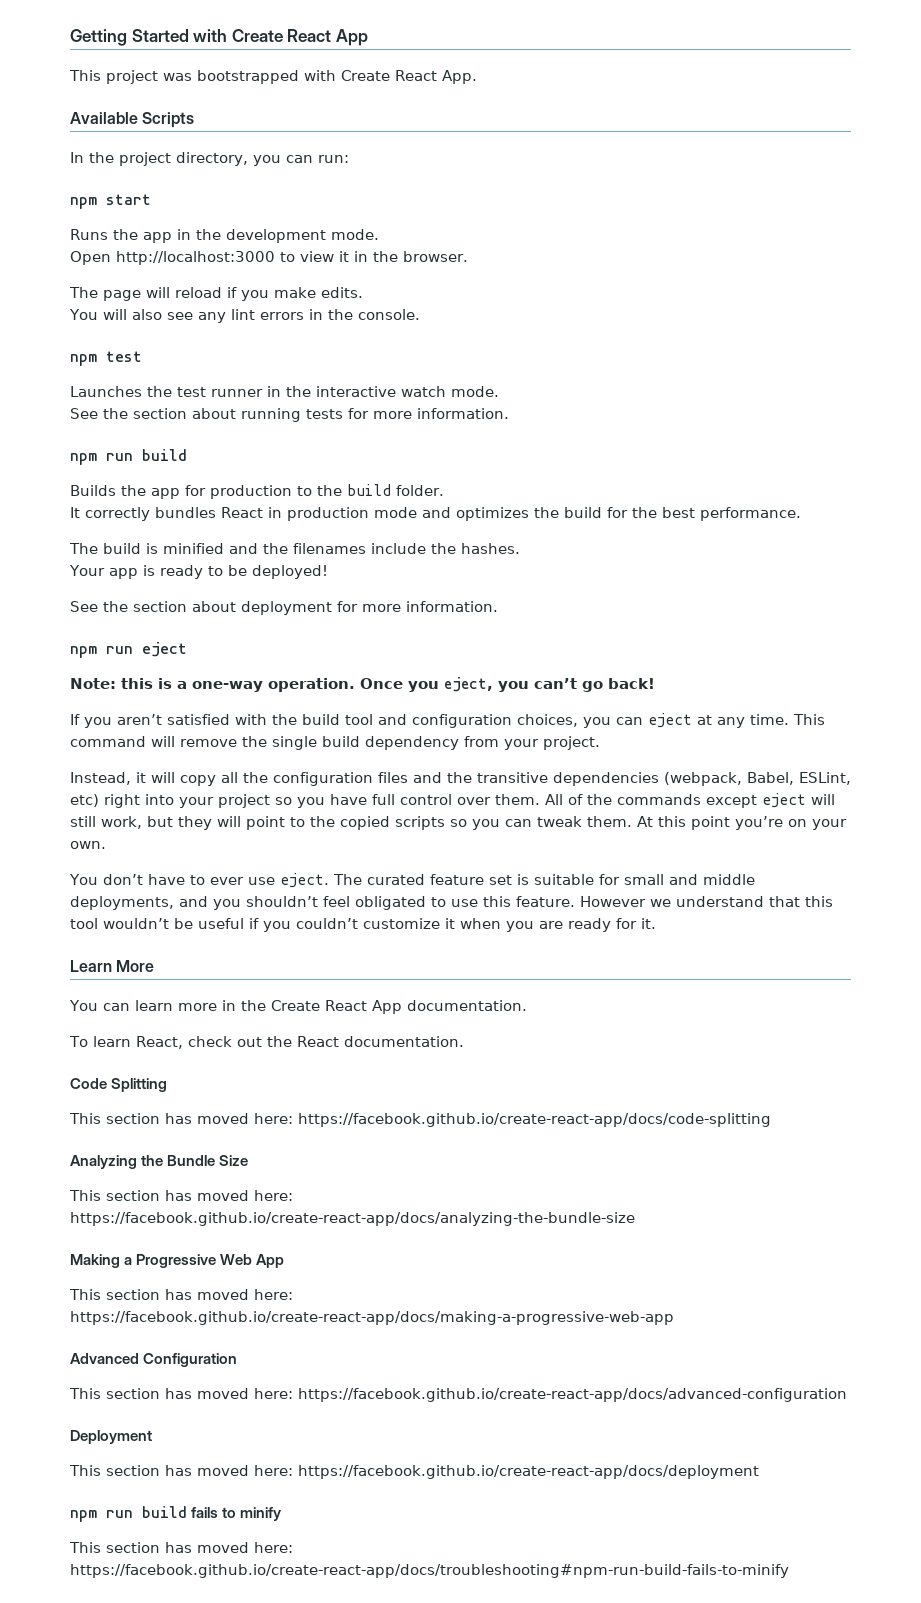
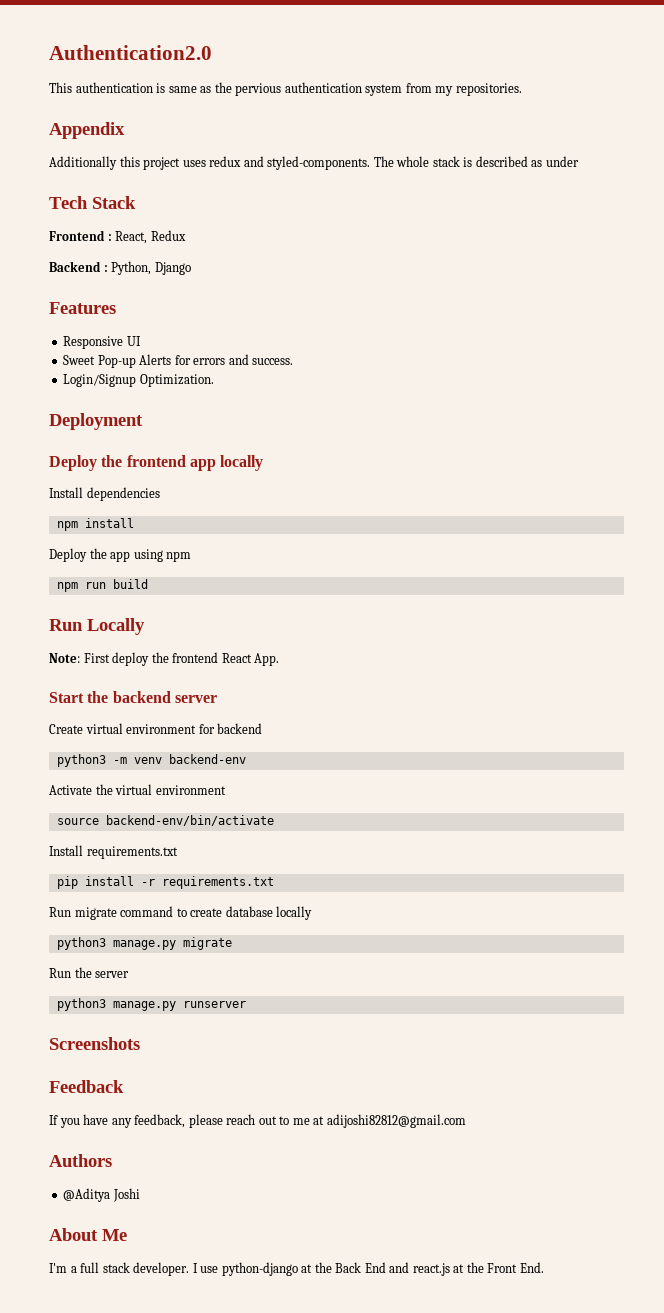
- Getting Started with Create React App
- This project was bootstrapped with Create React App.
- Available Scripts
- In the project directory, you can run:
- npm start
- Runs the app in the development mode.
- Open http://localhost:3000 to view it in the browser.
- The page will reload if you make edits.
- You will also see any lint errors in the console.
- npm test
- Launches the test runner in the interactive watch mode.
- See the section about running tests for more information.
+ Authentication2.0
+ This authentication is same as the pervious authentication system from my repositories.
+ Appendix
+ Additionally this project uses redux and styled-components. The whole stack is described as under
+ Tech Stack
+ Frontend : React, Redux
+ Backend : Python, Django
+ Features
+ Responsive UI
+ Sweet Pop-up Alerts for errors and success.
+ Login/Signup Optimization.
+ Deployment
+ Deploy the frontend app locally
+ Install dependencies
+ npm install
+ Deploy the app using npm
  npm run build
- Builds the app for production to the build folder.
- It correctly bundles React in production mode and optimizes the build for the best performance.
- The build is minified and the filenames include the hashes.
- Your app is ready to be deployed!
- See the section about deployment for more information.
- npm run eject
- Note: this is a one-way operation. Once you eject, you can’t go back!
- If you aren’t satisfied with the build tool and configuration choices, you can eject at any time. This command will remove the single build dependency from your project.
- Instead, it will copy all the configuration files and the transitive dependencies (webpack, Babel, ESLint, etc) right into your project so you have full control over them. All of the commands except eject will still work, but they will point to the copied scripts so you can tweak them. At this point you’re on your own.
- You don’t have to ever use eject. The curated feature set is suitable for small and middle deployments, and you shouldn’t feel obligated to use this feature. However we understand that this tool wouldn’t be useful if you couldn’t customize it when you are ready for it.
- Learn More
- You can learn more in the Create React App documentation.
- To learn React, check out the React documentation.
- Code Splitting
- This section has moved here: https://facebook.github.io/create-react-app/docs/code-splitting
- Analyzing the Bundle Size
- This section has moved here: https://facebook.github.io/create-react-app/docs/analyzing-the-bundle-size
- Making a Progressive Web App
- This section has moved here: https://facebook.github.io/create-react-app/docs/making-a-progressive-web-app
- Advanced Configuration
- This section has moved here: https://facebook.github.io/create-react-app/docs/advanced-configuration
- Deployment
- This section has moved here: https://facebook.github.io/create-react-app/docs/deployment
- npm run build fails to minify
- This section has moved here: https://facebook.github.io/create-react-app/docs/troubleshooting#npm-run-build-fails-to-minify
+ Run Locally
+ Note: First deploy the frontend React App.
+ Start the backend server
+ Create virtual environment for backend
+ python3 -m venv backend-env
+ Activate the virtual environment
+ source backend-env/bin/activate
+ Install requirements.txt
+ pip install -r requirements.txt
+ Run migrate command to create database locally
+ python3 manage.py migrate
+ Run the server
+ python3 manage.py runserver
+ Screenshots
+ Feedback
+ If you have any feedback, please reach out to me at adijoshi82812@gmail.com
+ Authors
+ @Aditya Joshi
+ About Me
+ I'm a full stack developer. I use python-django at the Back End and react.js at the Front End.

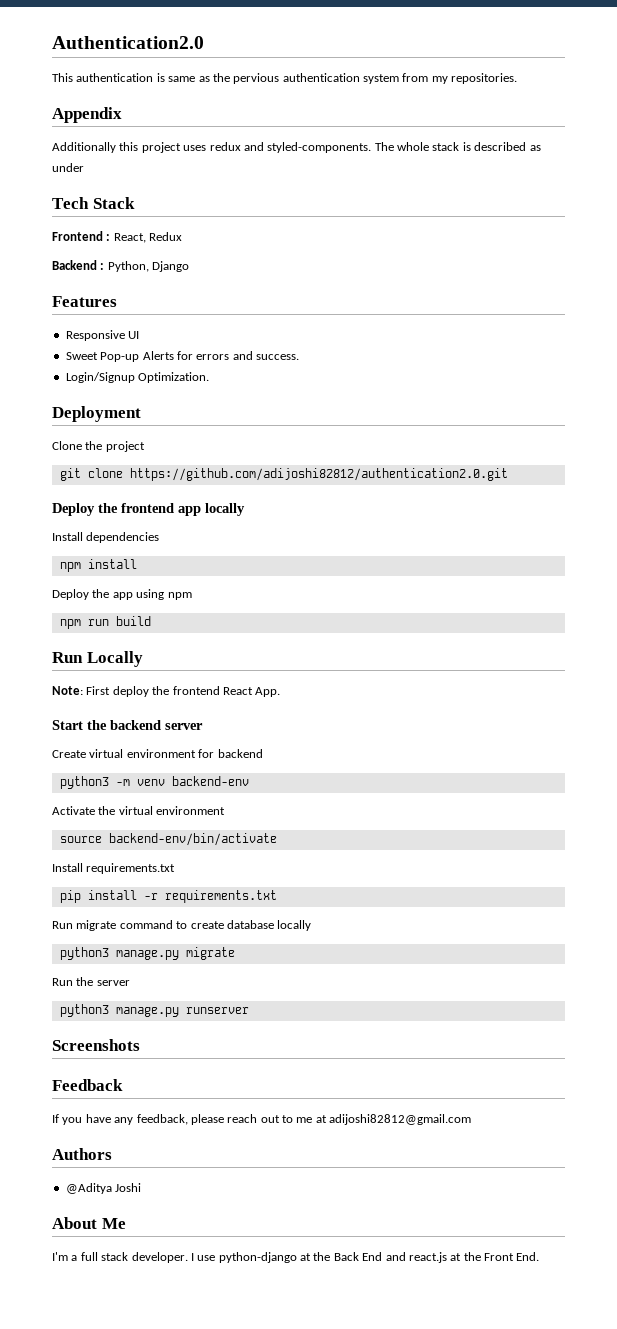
+ Clone the project
+ git clone https://github.com/adijoshi82812/authentication2.0.git

